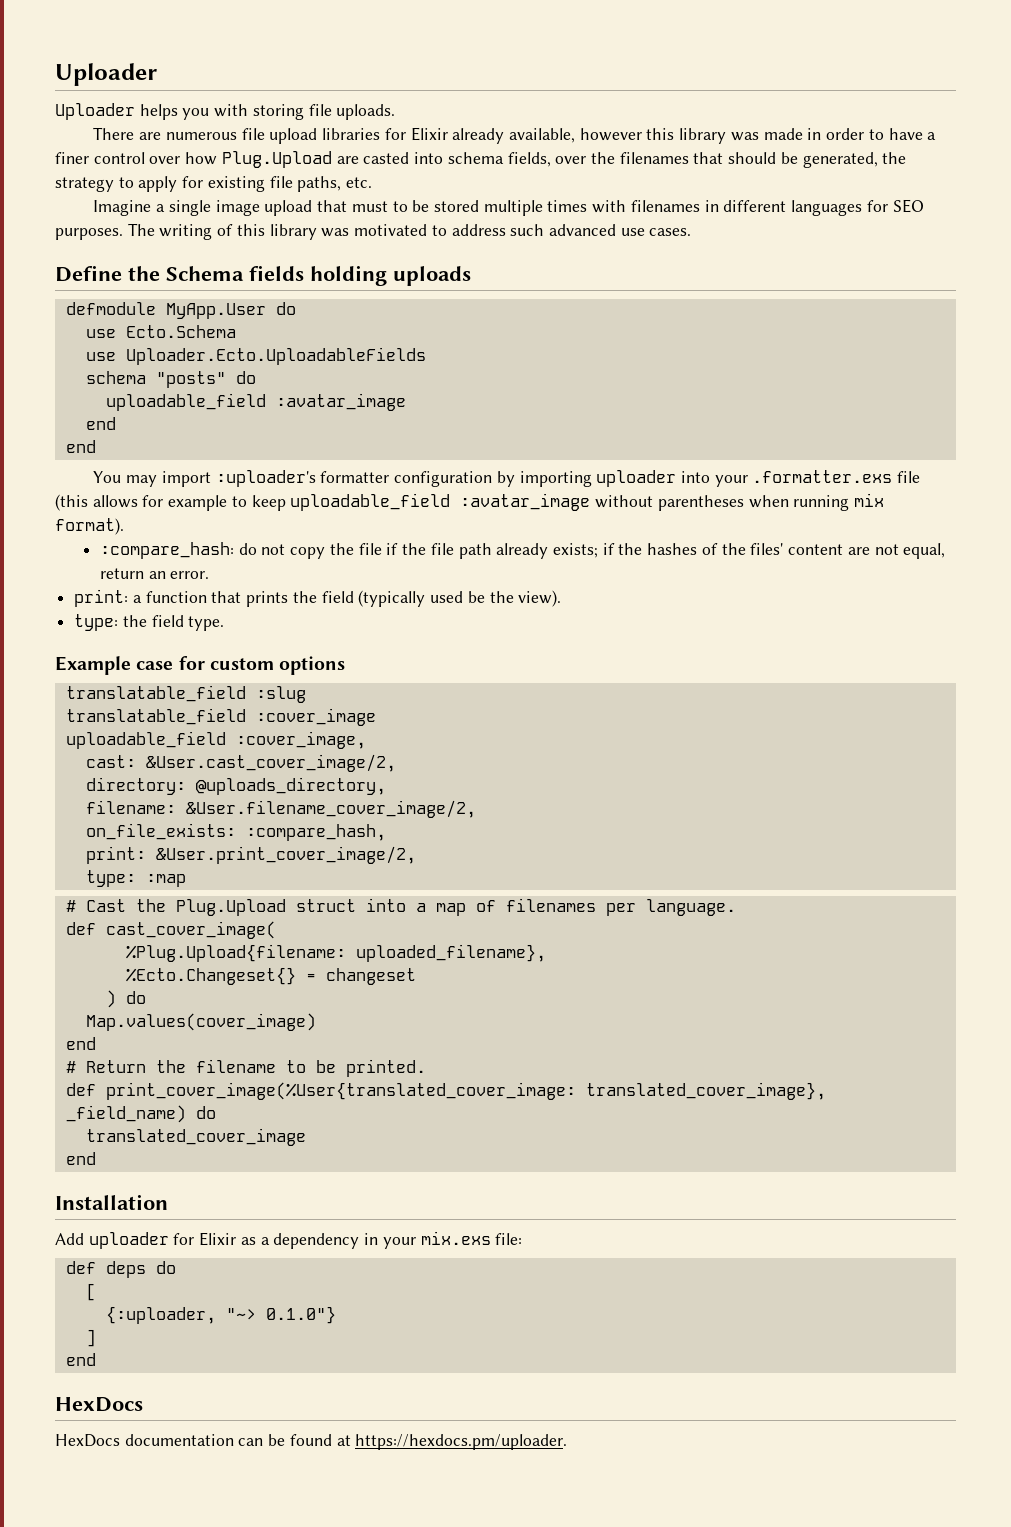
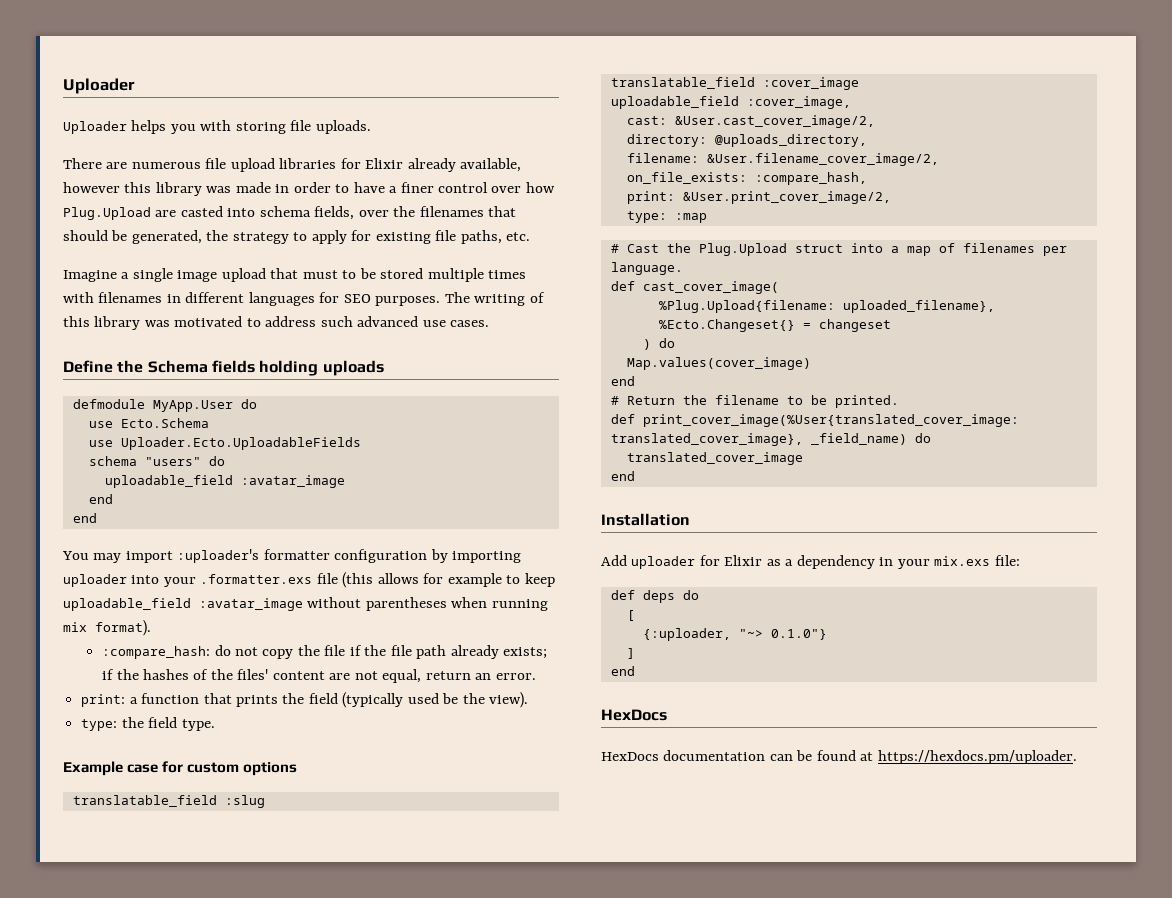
- schema "posts" do
+ schema "users" do

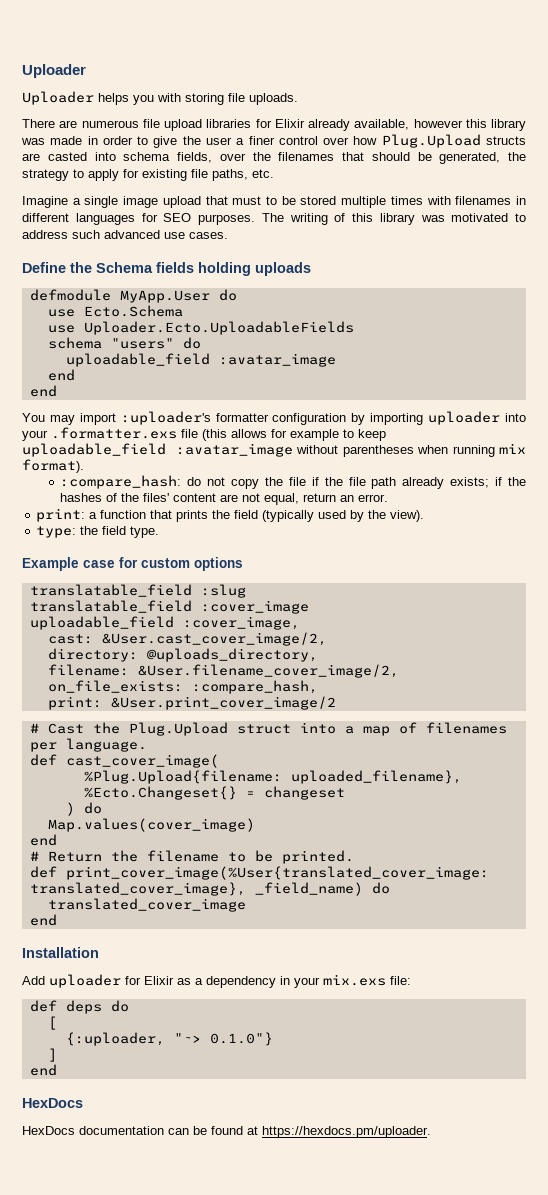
- There are numerous file upload libraries for Elixir already available, however this library was made in order to have a finer control over how Plug.Upload are casted into schema fields, over the filenames that should be generated, the strategy to apply for existing file paths, etc.
+ There are numerous file upload libraries for Elixir already available, however this library was made in order to give the user a finer control over how Plug.Upload structs are casted into schema fields, over the filenames that should be generated, the strategy to apply for existing file paths, etc.
- print: a function that prints the field (typically used be the view).
+ print: a function that prints the field (typically used by the view).
- print: &User.print_cover_image/2,
- type: :map
+ print: &User.print_cover_image/2

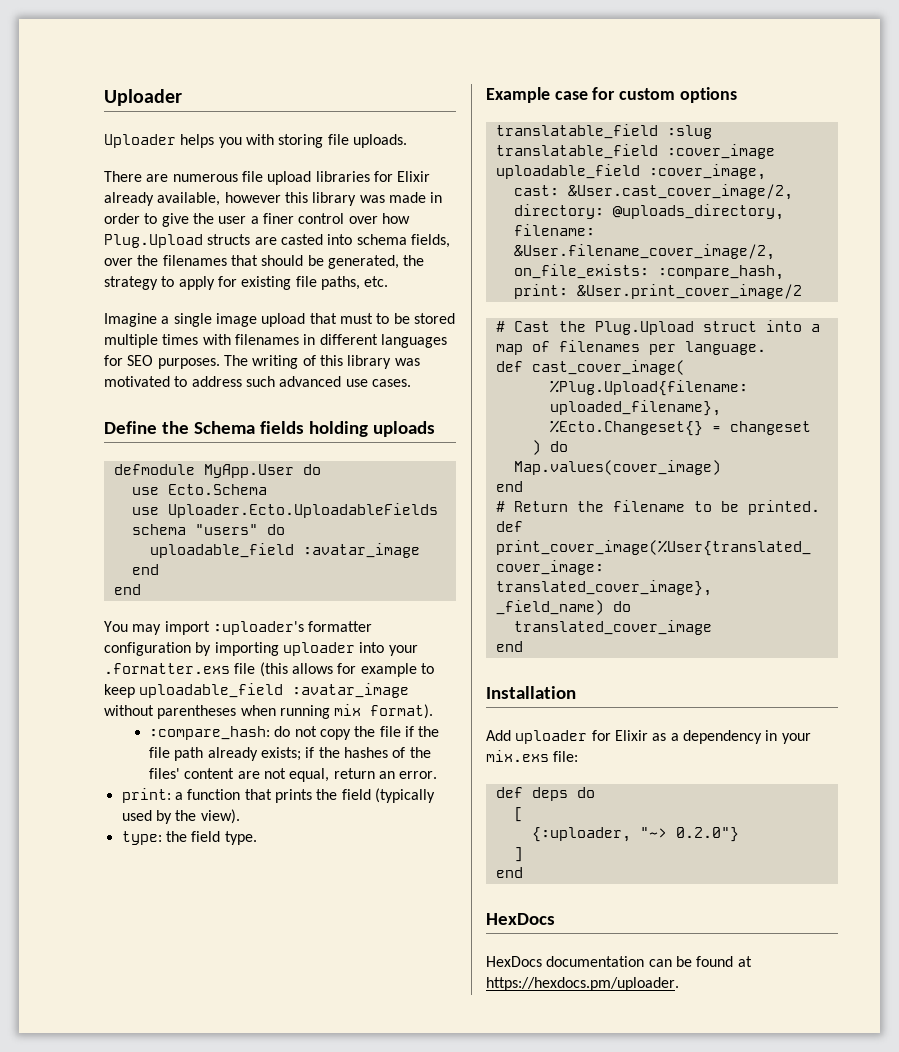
- {:uploader, "~> 0.1.0"}
+ {:uploader, "~> 0.2.0"}

